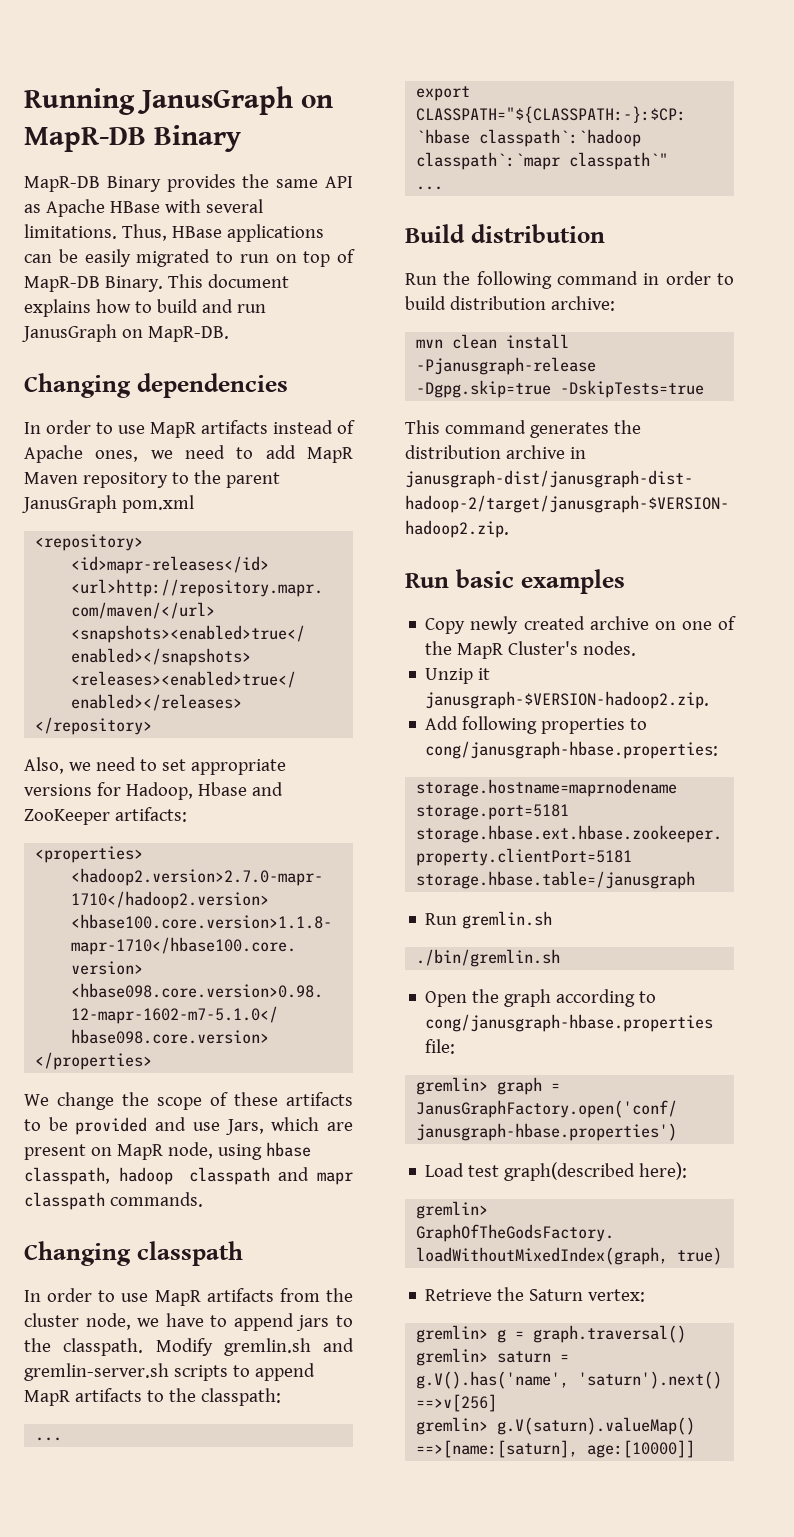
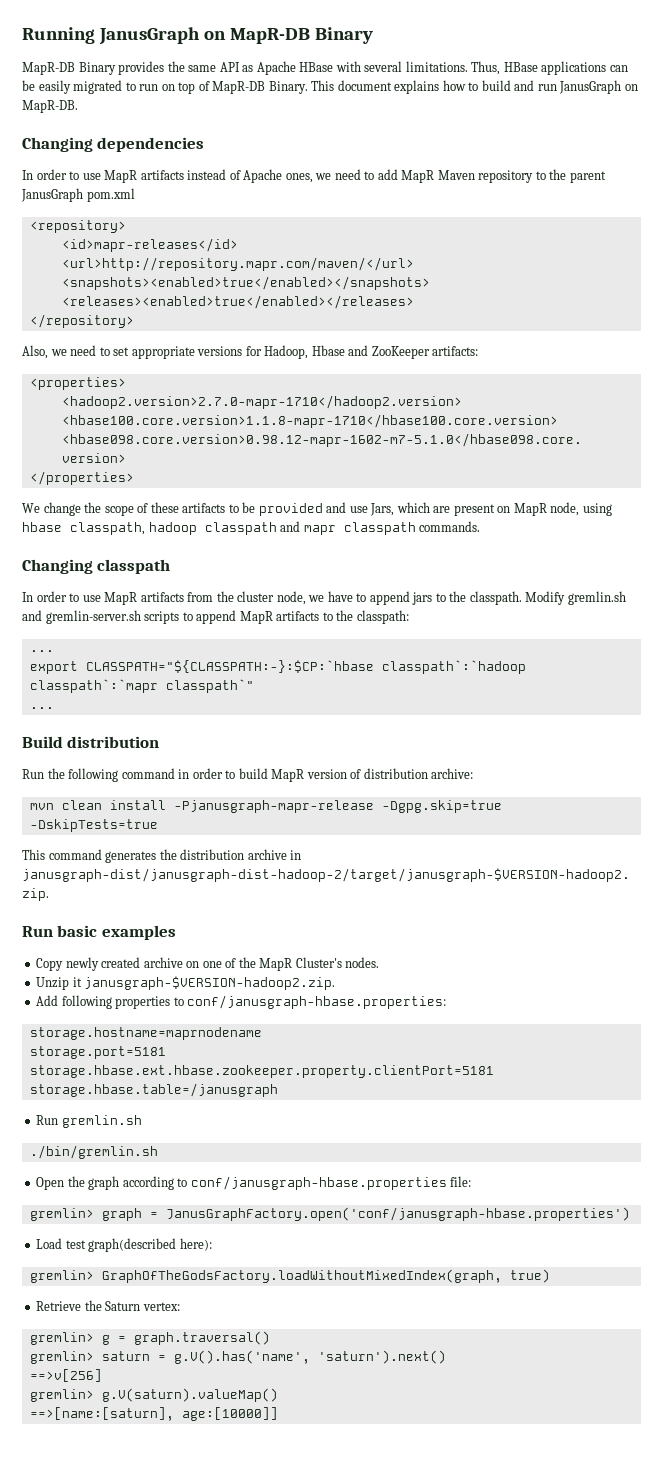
- Run the following command in order to build distribution archive:
+ Run the following command in order to build MapR version of distribution archive:
- mvn clean install -Pjanusgraph-release -Dgpg.skip=true -DskipTests=true
+ mvn clean install -Pjanusgraph-mapr-release -Dgpg.skip=true -DskipTests=true
- Add following properties to cong/janusgraph-hbase.properties:
+ Add following properties to conf/janusgraph-hbase.properties:
- Open the graph according to cong/janusgraph-hbase.properties file:
+ Open the graph according to conf/janusgraph-hbase.properties file:

